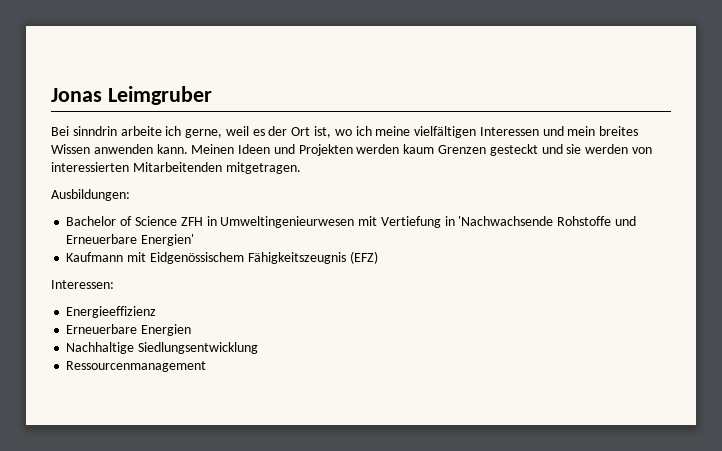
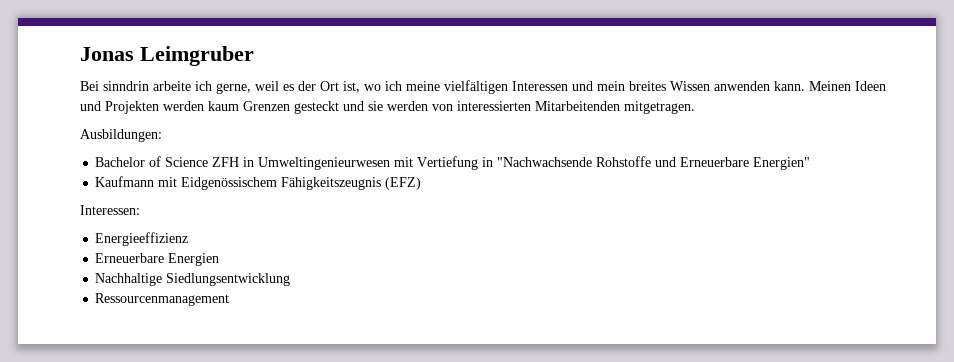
- Bachelor of Science ZFH in Umweltingenieurwesen mit Vertiefung in 'Nachwachsende Rohstoffe und Erneuerbare Energien'
+ Bachelor of Science ZFH in Umweltingenieurwesen mit Vertiefung in "Nachwachsende Rohstoffe und Erneuerbare Energien"

